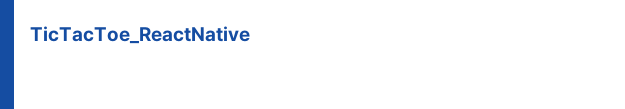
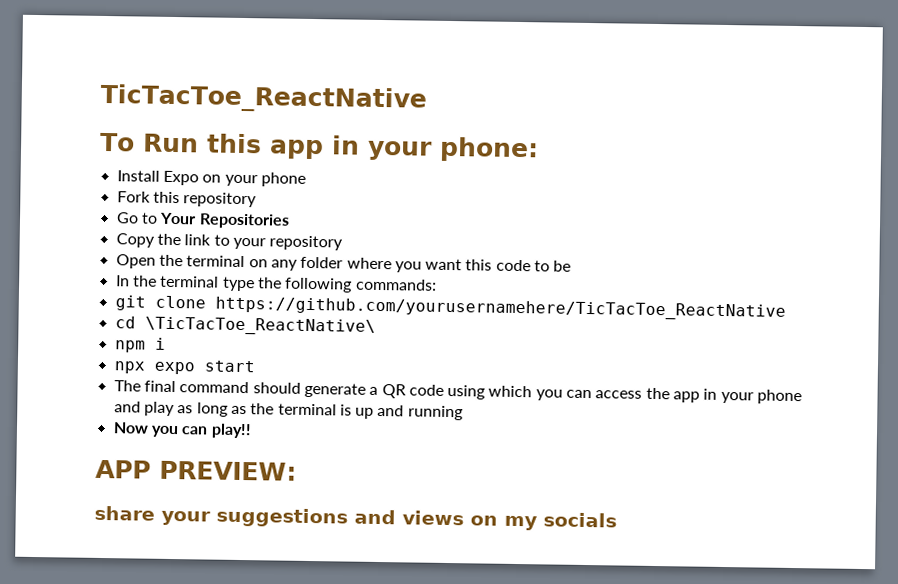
+ To Run this app in your phone:
+ Install Expo on your phone
+ Fork this repository
+ Go to Your Repositories
+ Copy the link to your repository
+ Open the terminal on any folder where you want this code to be
+ In the terminal type the following commands:
+ git clone https://github.com/yourusernamehere/TicTacToe_ReactNative
+ cd \TicTacToe_ReactNative\
+ npm i
+ npx expo start
+ The final command should generate a QR code using which you can access the app in your phone and play as long as the terminal is up and running
+ Now you can play!!
+ APP PREVIEW:
+ share your suggestions and views on my socials

